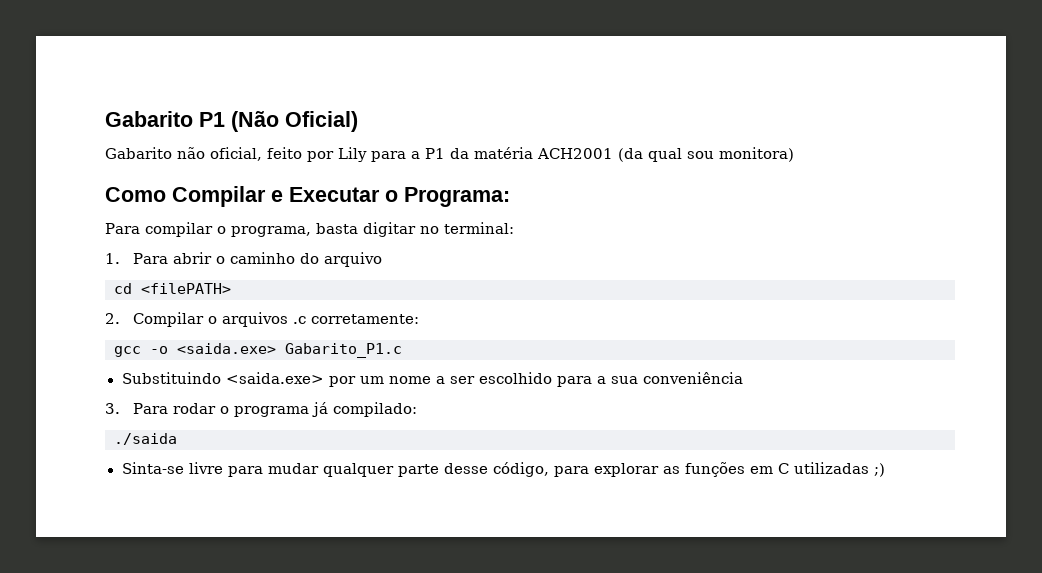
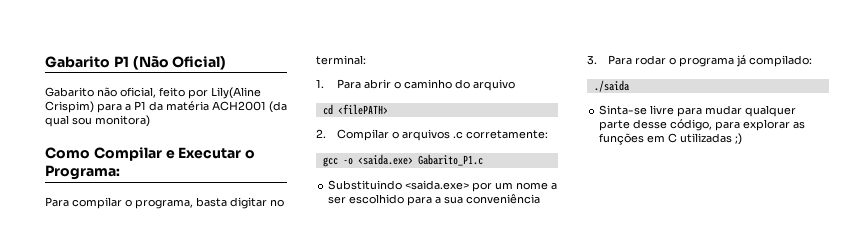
- Gabarito não oficial, feito por Lily para a P1 da matéria ACH2001 (da qual sou monitora)
+ Gabarito não oficial, feito por Lily(Aline Crispim) para a P1 da matéria ACH2001 (da qual sou monitora)

